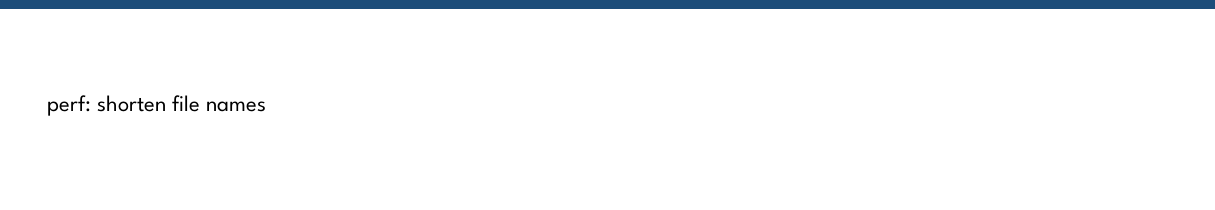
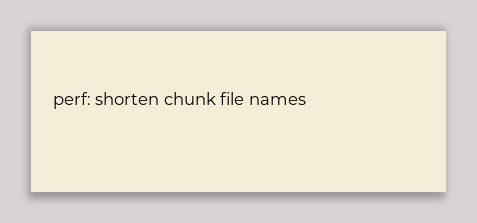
- perf: shorten file names
+ perf: shorten chunk file names

